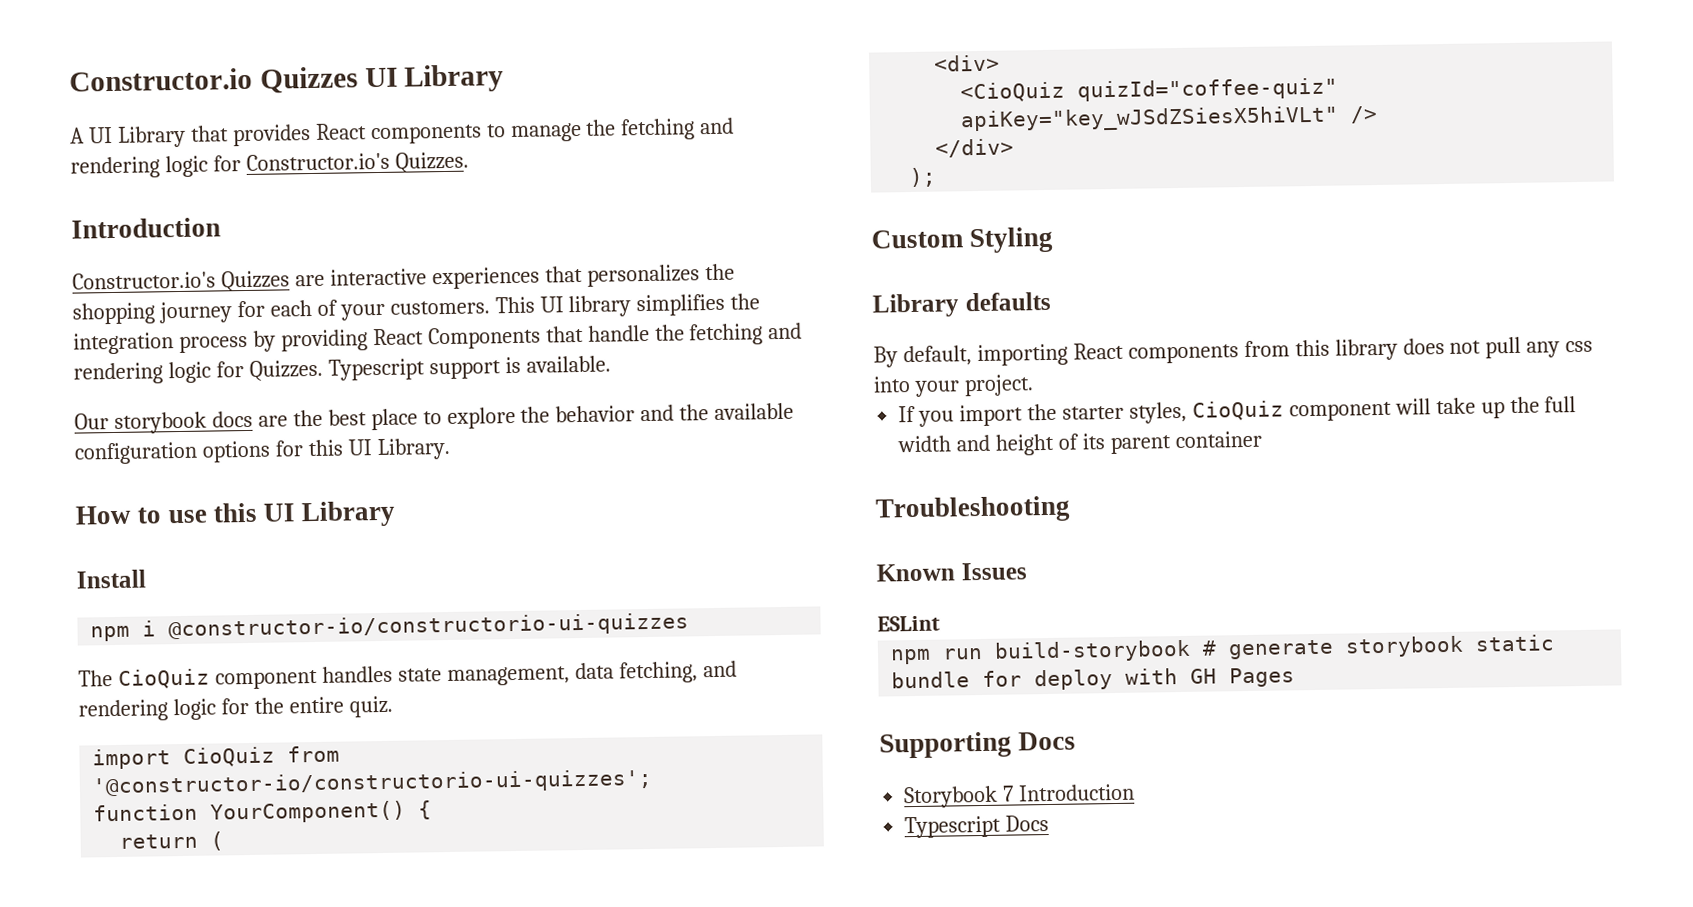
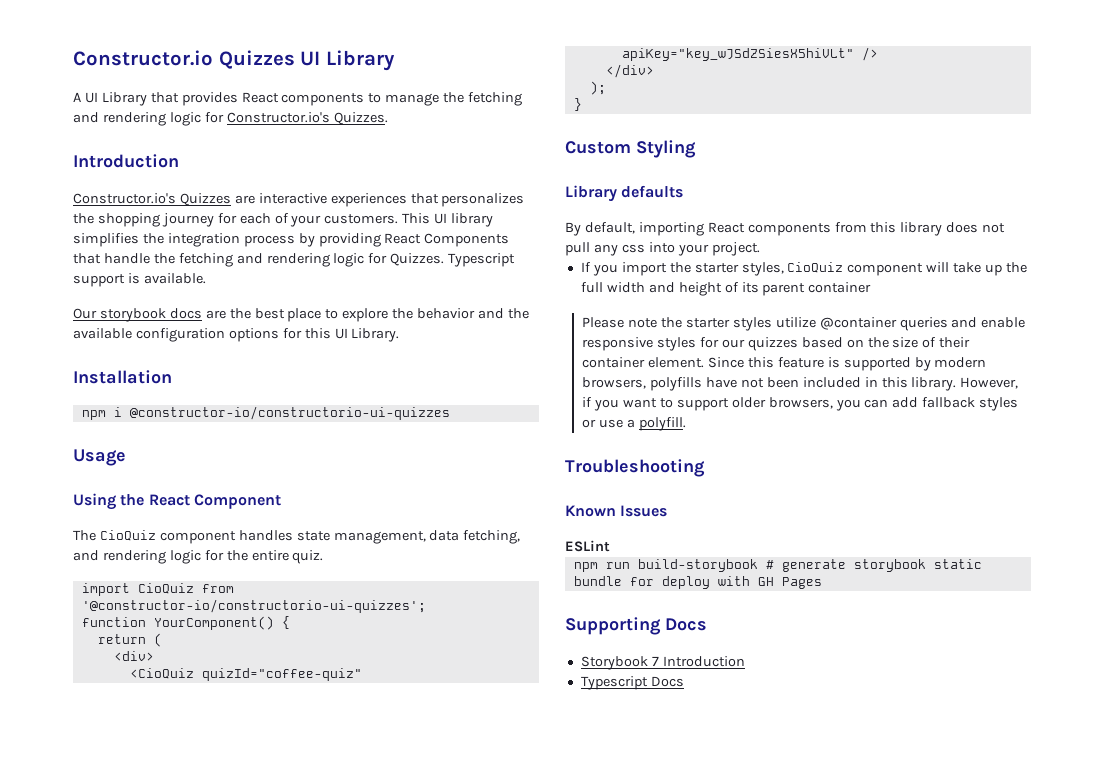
- How to use this UI Library
- Install
+ Installation
  npm i @constructor-io/constructorio-ui-quizzes
+ Usage
+ Using the React Component
+ }
+ Please note the starter styles utilize @container queries and enable responsive styles for our quizzes based on the size of their container element. Since this feature is supported by modern browsers, polyfills have not been included in this library. However, if you want to support older browsers, you can add fallback styles or use a polyfill.

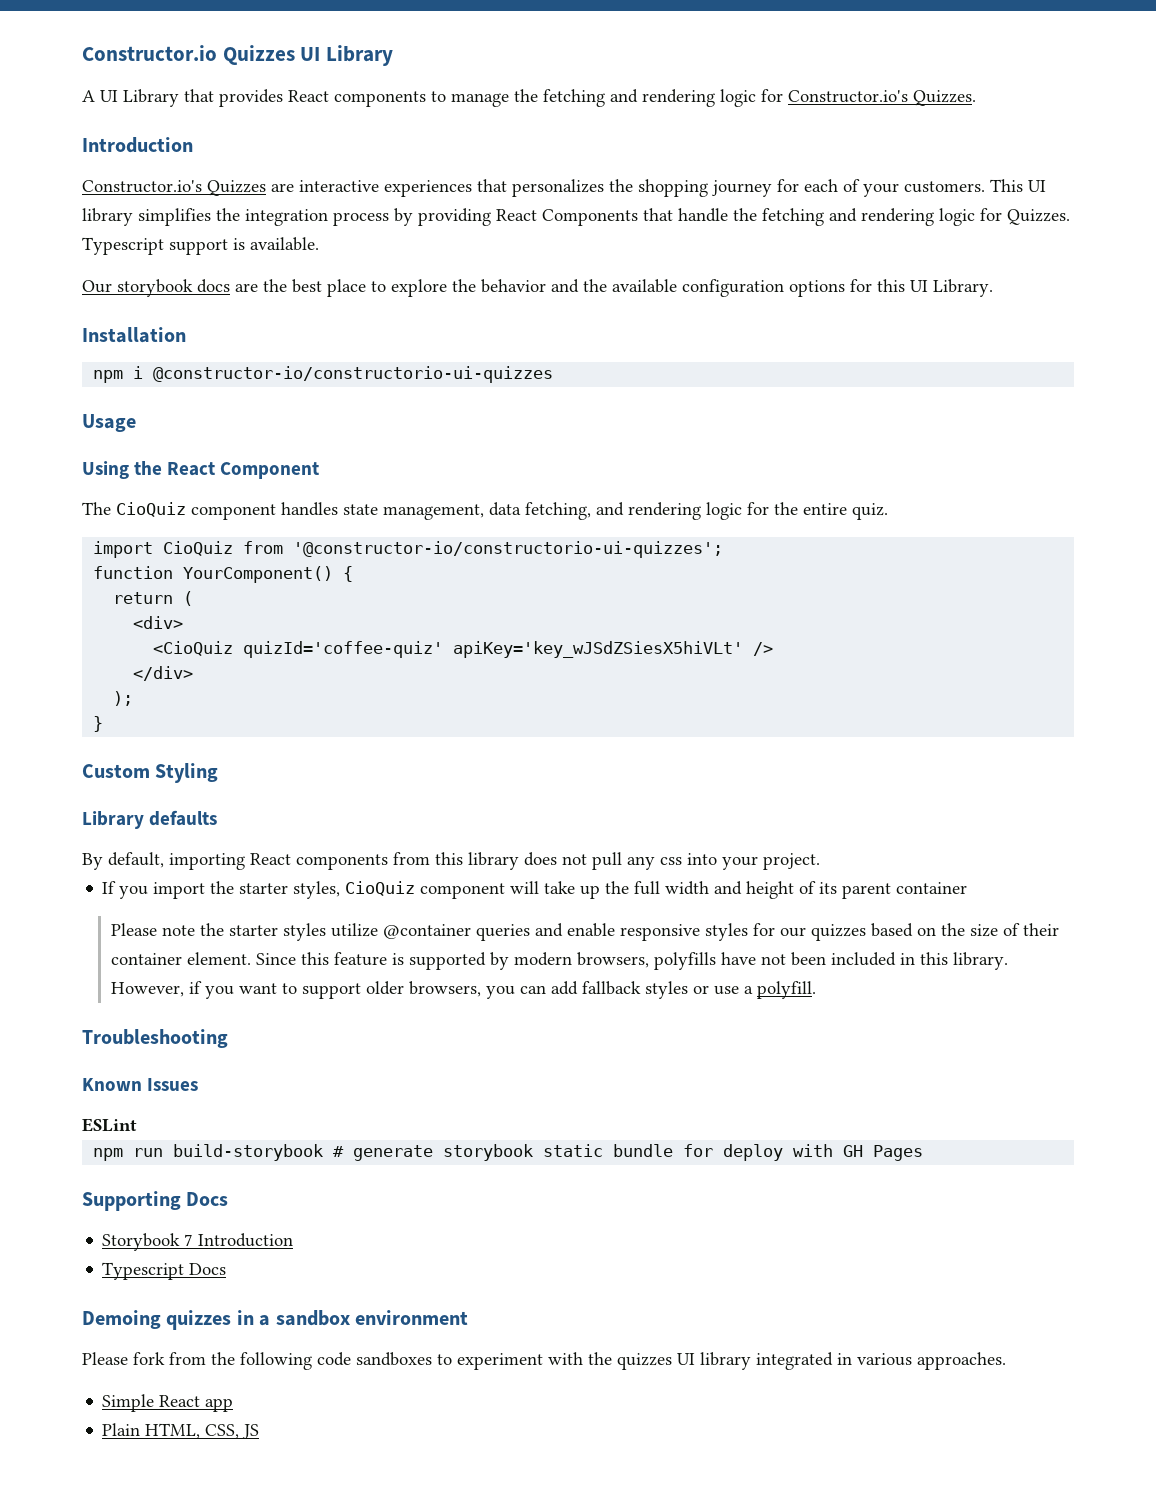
- <CioQuiz quizId="coffee-quiz" apiKey="key_wJSdZSiesX5hiVLt" />
+ <CioQuiz quizId='coffee-quiz' apiKey='key_wJSdZSiesX5hiVLt' />
+ Demoing quizzes in a sandbox environment
+ Please fork from the following code sandboxes to experiment with the quizzes UI library integrated in various approaches.
+ Simple React app
+ Plain HTML, CSS, JS

